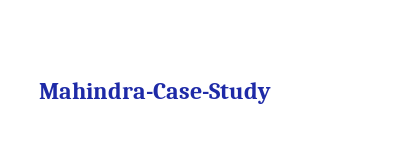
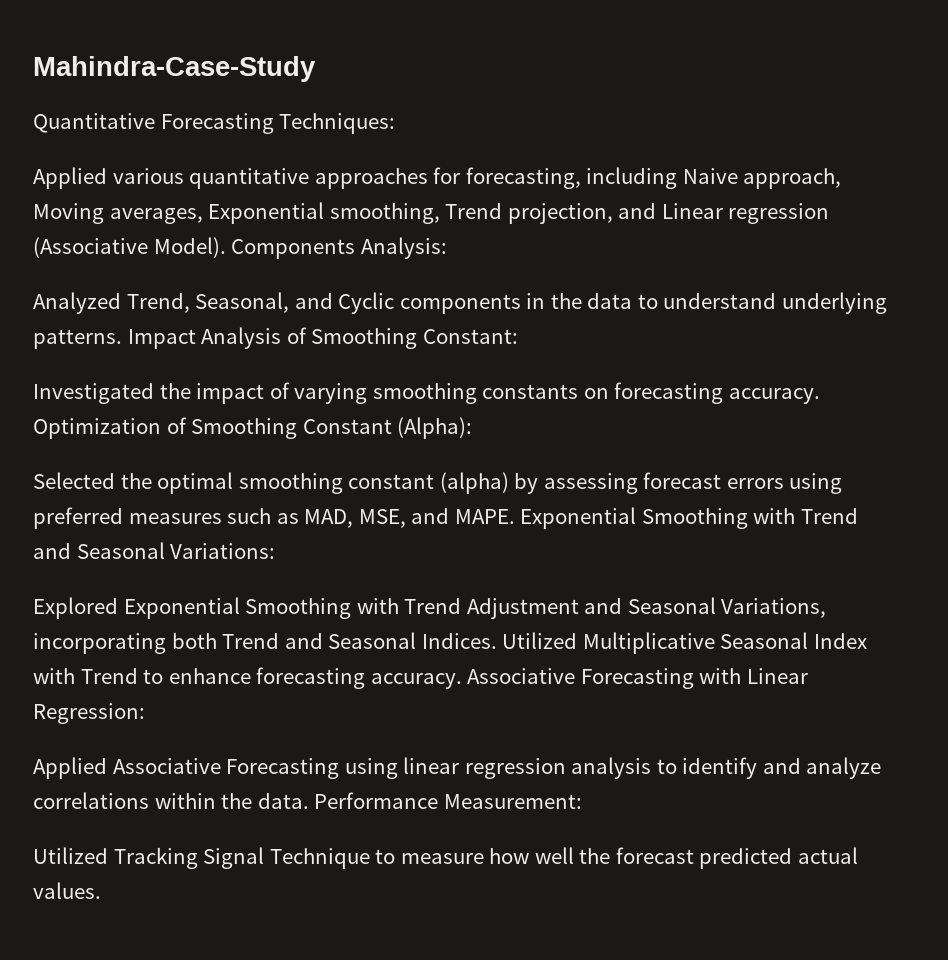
+ Quantitative Forecasting Techniques:
+ Applied various quantitative approaches for forecasting, including Naive approach, Moving averages, Exponential smoothing, Trend projection, and Linear regression (Associative Model). Components Analysis:
+ Analyzed Trend, Seasonal, and Cyclic components in the data to understand underlying patterns. Impact Analysis of Smoothing Constant:
+ Investigated the impact of varying smoothing constants on forecasting accuracy. Optimization of Smoothing Constant (Alpha):
+ Selected the optimal smoothing constant (alpha) by assessing forecast errors using preferred measures such as MAD, MSE, and MAPE. Exponential Smoothing with Trend and Seasonal Variations:
+ Explored Exponential Smoothing with Trend Adjustment and Seasonal Variations, incorporating both Trend and Seasonal Indices. Utilized Multiplicative Seasonal Index with Trend to enhance forecasting accuracy. Associative Forecasting with Linear Regression:
+ Applied Associative Forecasting using linear regression analysis to identify and analyze correlations within the data. Performance Measurement:
+ Utilized Tracking Signal Technique to measure how well the forecast predicted actual values.

